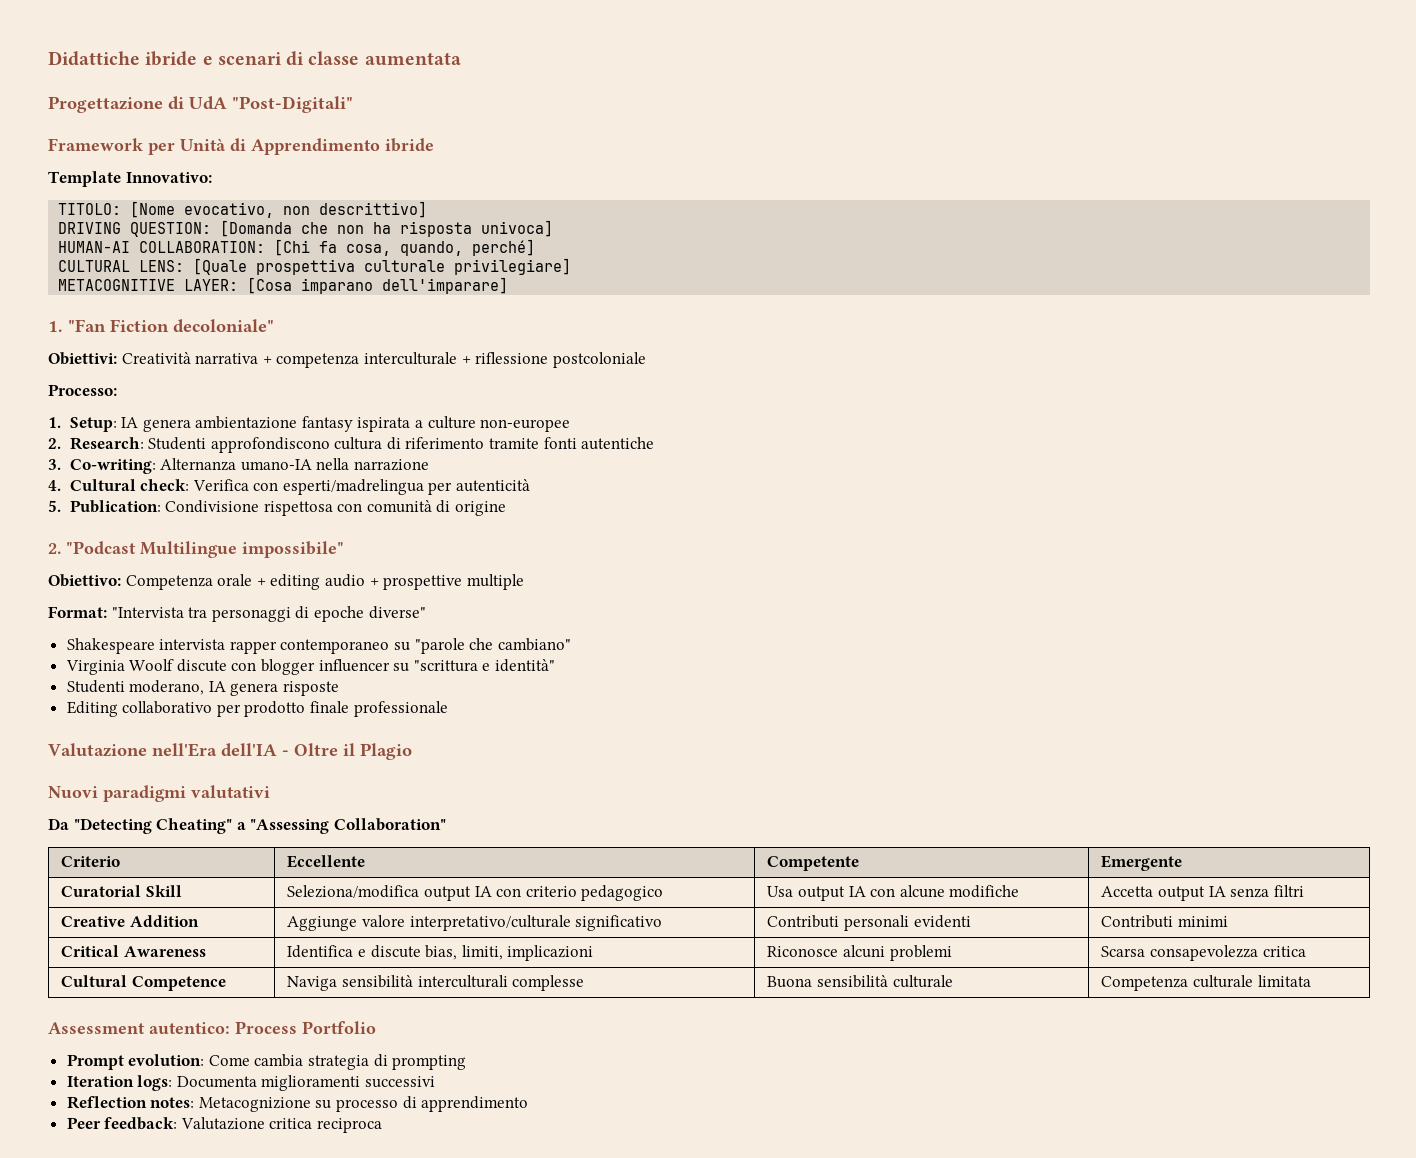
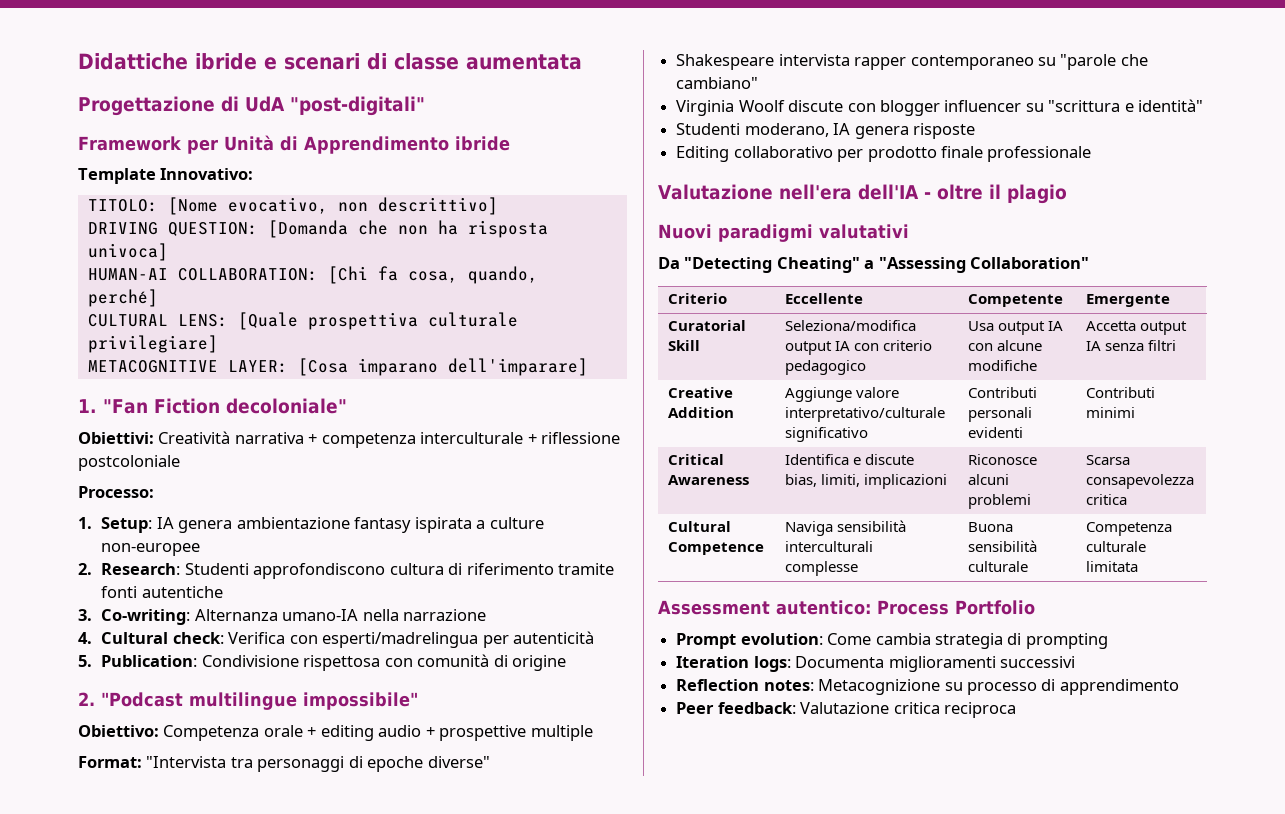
- Progettazione di UdA "Post-Digitali"
+ Progettazione di UdA "post-digitali"
- 2. "Podcast Multilingue impossibile"
+ 2. "Podcast multilingue impossibile"
- Valutazione nell'Era dell'IA - Oltre il Plagio
+ Valutazione nell'era dell'IA - oltre il plagio

